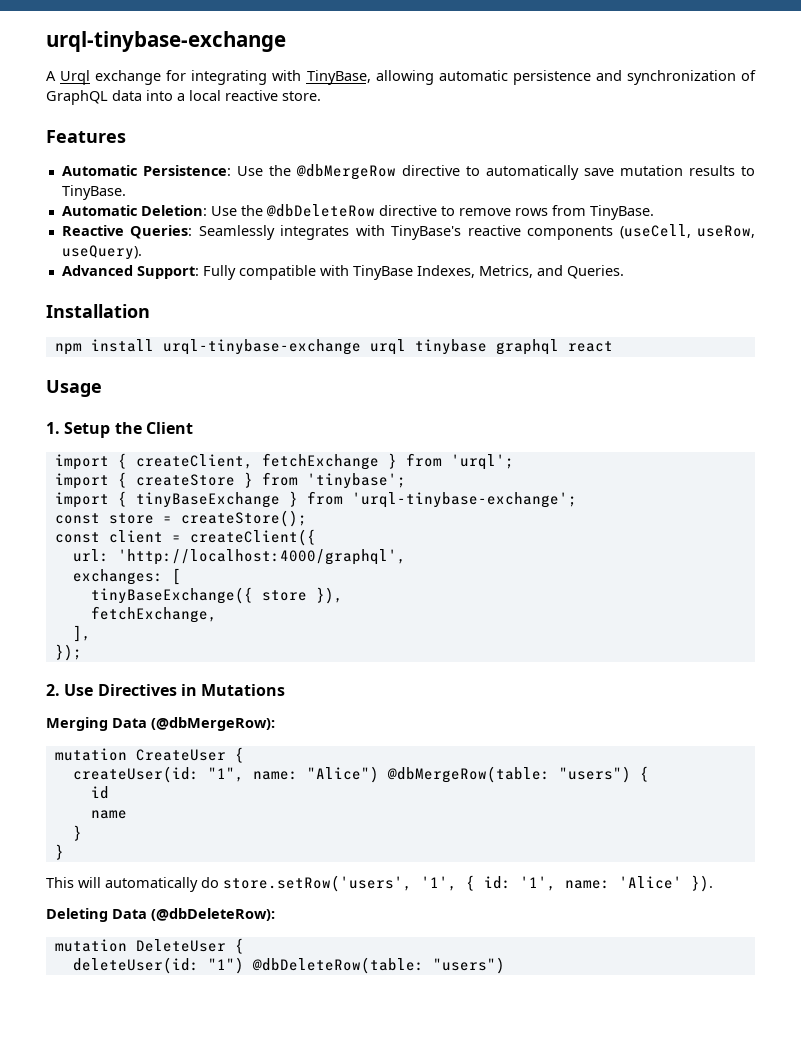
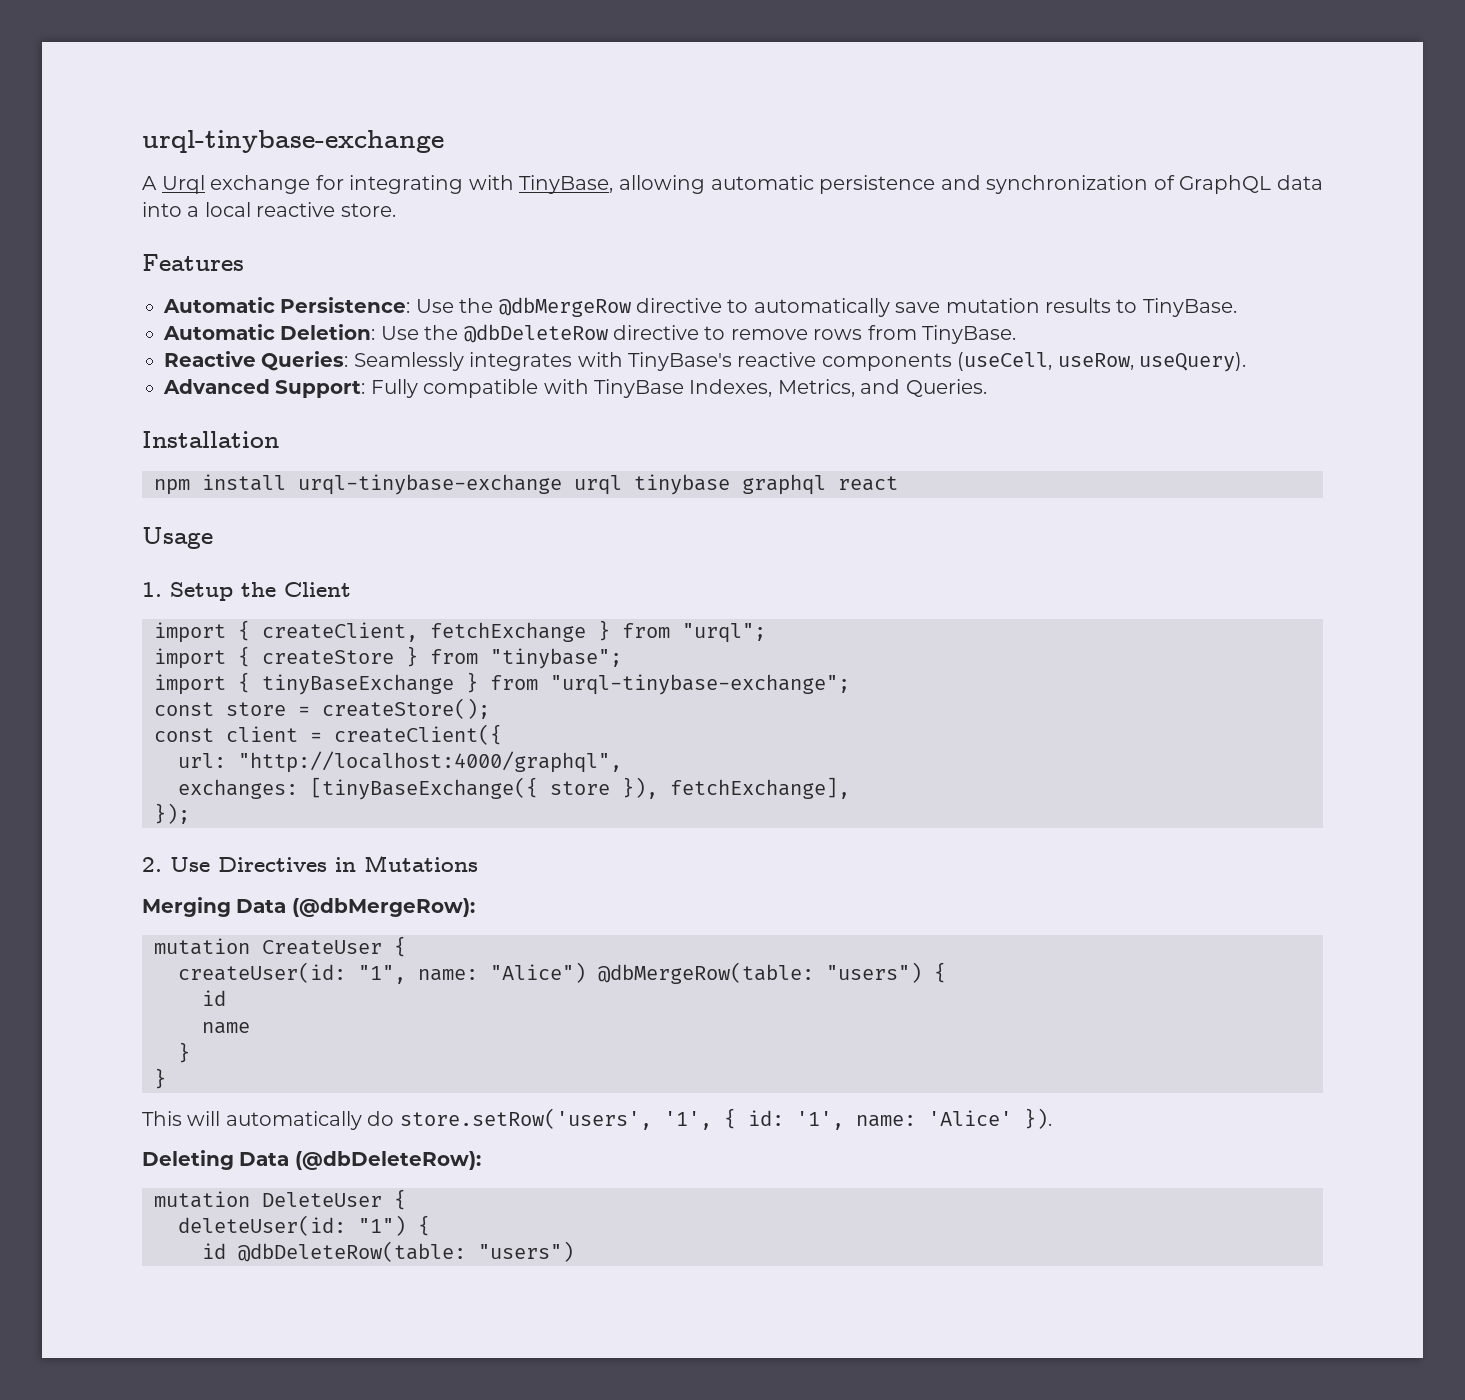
- import { createClient, fetchExchange } from 'urql';
+ import { createClient, fetchExchange } from "urql";
- import { createStore } from 'tinybase';
+ import { createStore } from "tinybase";
- import { tinyBaseExchange } from 'urql-tinybase-exchange';
+ import { tinyBaseExchange } from "urql-tinybase-exchange";
- url: 'http://localhost:4000/graphql',
+ url: "http://localhost:4000/graphql",
- exchanges: [
- tinyBaseExchange({ store }),
- fetchExchange,
- ],
+ exchanges: [tinyBaseExchange({ store }), fetchExchange],
- deleteUser(id: "1") @dbDeleteRow(table: "users")
+ deleteUser(id: "1") {
+ id @dbDeleteRow(table: "users")

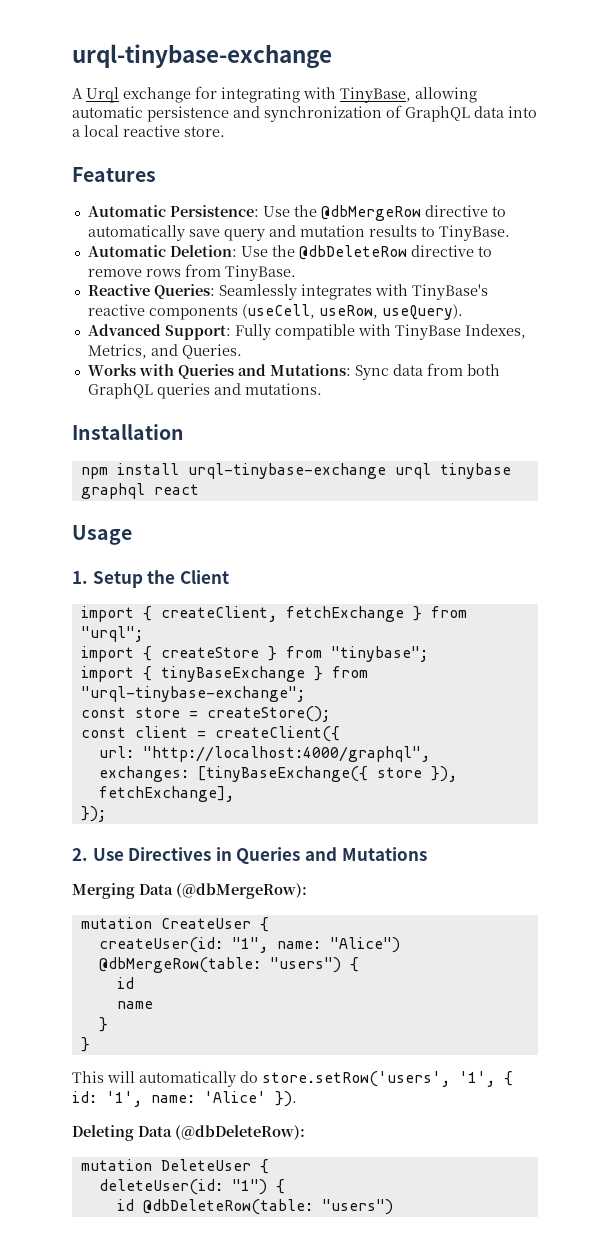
- Automatic Persistence: Use the @dbMergeRow directive to automatically save mutation results to TinyBase.
+ Automatic Persistence: Use the @dbMergeRow directive to automatically save query and mutation results to TinyBase.
+ Works with Queries and Mutations: Sync data from both GraphQL queries and mutations.
- 2. Use Directives in Mutations
+ 2. Use Directives in Queries and Mutations

